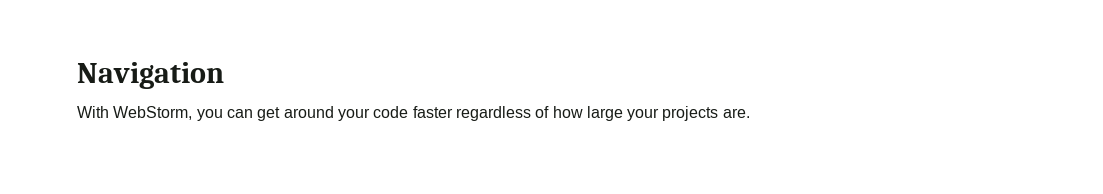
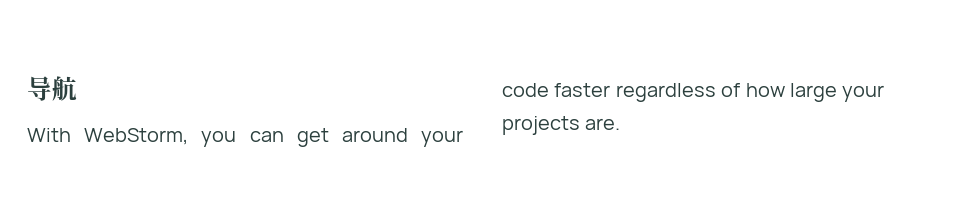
- Navigation
+ 导航

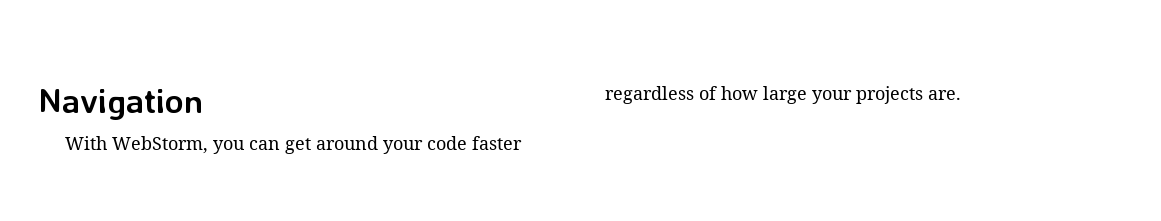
- 导航
+ Navigation

